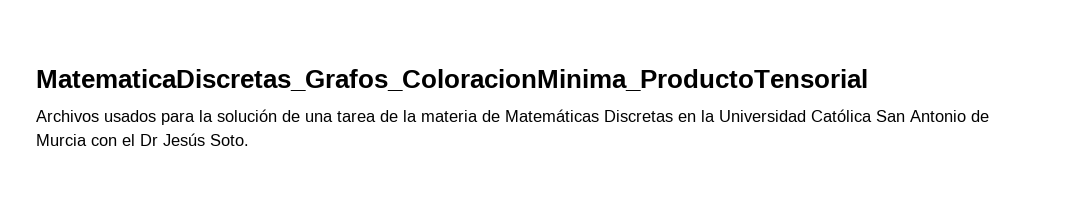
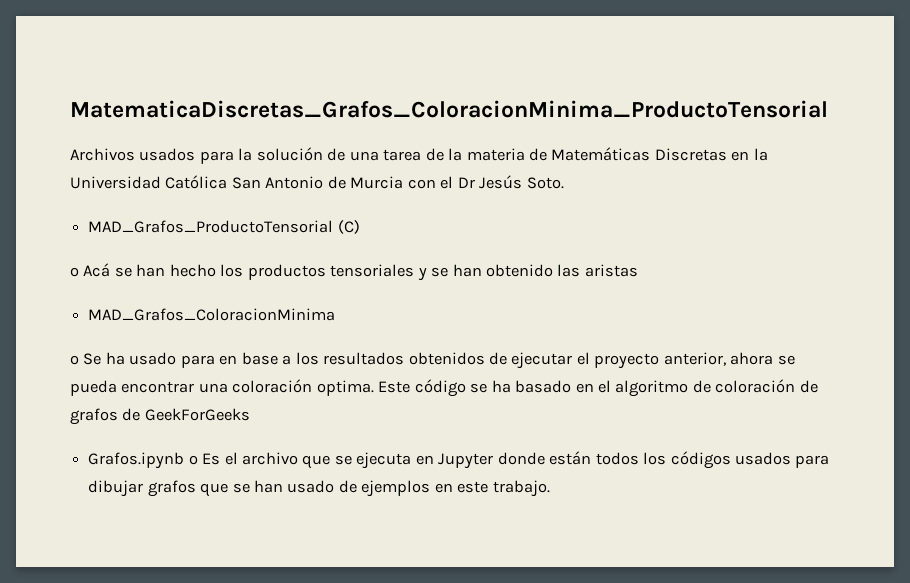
+ MAD_Grafos_ProductoTensorial (C)
+ o Acá se han hecho los productos tensoriales y se han obtenido las aristas
+ MAD_Grafos_ColoracionMinima
+ o Se ha usado para en base a los resultados obtenidos de ejecutar el proyecto anterior, ahora se pueda encontrar una coloración optima. Este código se ha basado en el algoritmo de coloración de grafos de GeekForGeeks
+ Grafos.ipynb o Es el archivo que se ejecuta en Jupyter donde están todos los códigos usados para dibujar grafos que se han usado de ejemplos en este trabajo.

